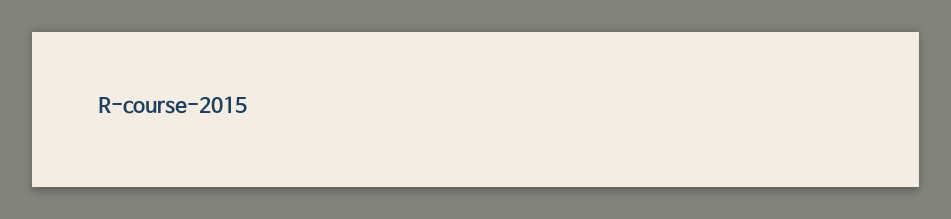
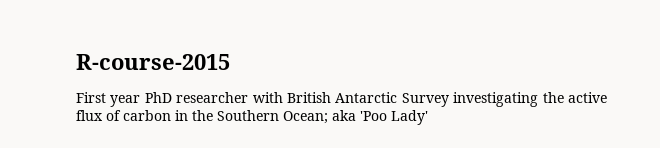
+ First year PhD researcher with British Antarctic Survey investigating the active flux of carbon in the Southern Ocean; aka 'Poo Lady'

